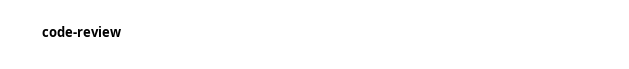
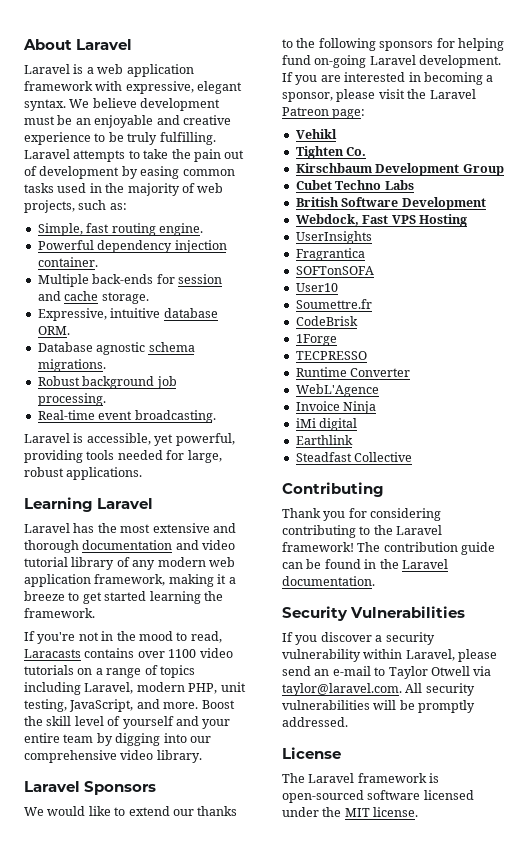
- code-review
+ About Laravel
+ Laravel is a web application framework with expressive, elegant syntax. We believe development must be an enjoyable and creative experience to be truly fulfilling. Laravel attempts to take the pain out of development by easing common tasks used in the majority of web projects, such as:
+ Simple, fast routing engine.
+ Powerful dependency injection container.
+ Multiple back-ends for session and cache storage.
+ Expressive, intuitive database ORM.
+ Database agnostic schema migrations.
+ Robust background job processing.
+ Real-time event broadcasting.
+ Laravel is accessible, yet powerful, providing tools needed for large, robust applications.
+ Learning Laravel
+ Laravel has the most extensive and thorough documentation and video tutorial library of any modern web application framework, making it a breeze to get started learning the framework.
+ If you're not in the mood to read, Laracasts contains over 1100 video tutorials on a range of topics including Laravel, modern PHP, unit testing, JavaScript, and more. Boost the skill level of yourself and your entire team by digging into our comprehensive video library.
+ Laravel Sponsors
+ We would like to extend our thanks to the following sponsors for helping fund on-going Laravel development. If you are interested in becoming a sponsor, please visit the Laravel Patreon page:
+ Vehikl
+ Tighten Co.
+ Kirschbaum Development Group
+ Cubet Techno Labs
+ British Software Development
+ Webdock, Fast VPS Hosting
+ UserInsights
+ Fragrantica
+ SOFTonSOFA
+ User10
+ Soumettre.fr
+ CodeBrisk
+ 1Forge
+ TECPRESSO
+ Runtime Converter
+ WebL'Agence
+ Invoice Ninja
+ iMi digital
+ Earthlink
+ Steadfast Collective
+ Contributing
+ Thank you for considering contributing to the Laravel framework! The contribution guide can be found in the Laravel documentation.
+ Security Vulnerabilities
+ If you discover a security vulnerability within Laravel, please send an e-mail to Taylor Otwell via taylor@laravel.com. All security vulnerabilities will be promptly addressed.
+ License
+ The Laravel framework is open-sourced software licensed under the MIT license.

